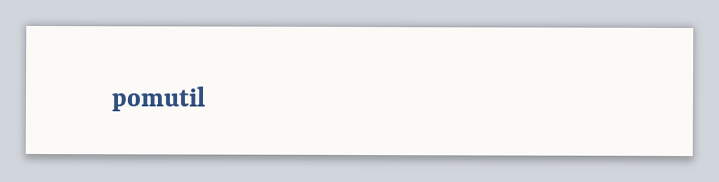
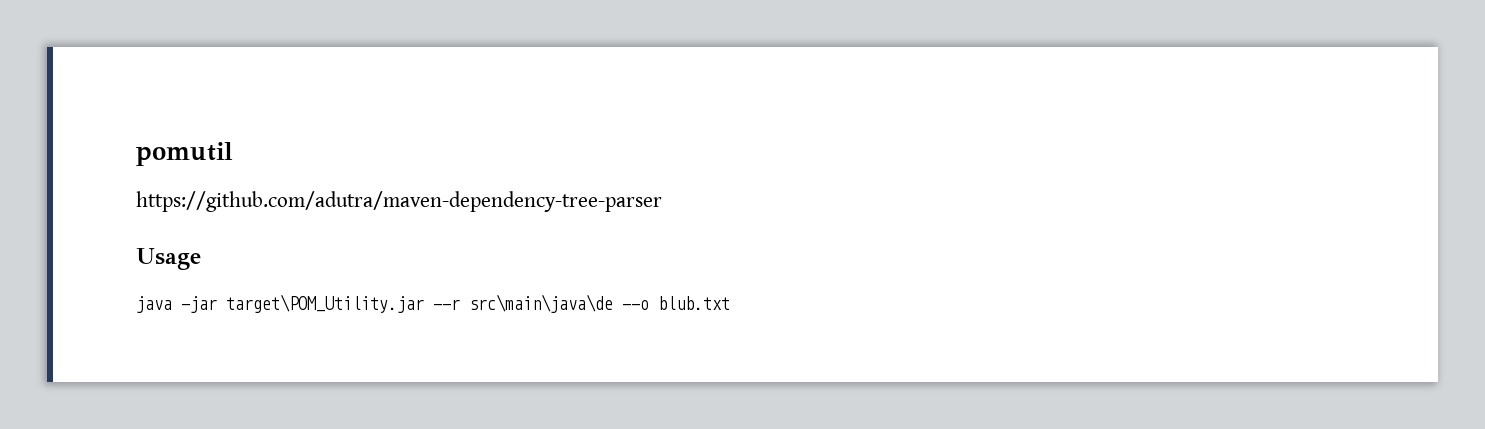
+ https://github.com/adutra/maven-dependency-tree-parser
+ Usage
+ java -jar target\POM_Utility.jar --r src\main\java\de --o blub.txt

